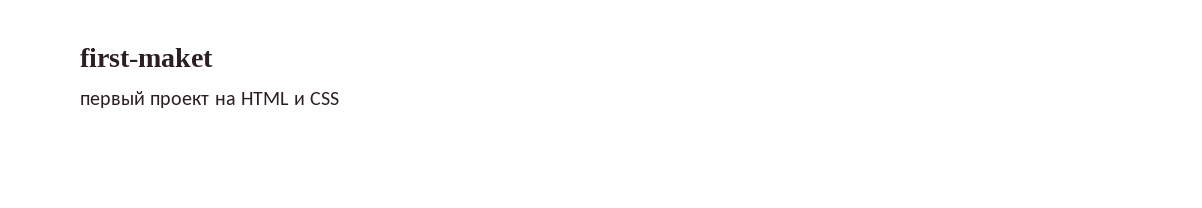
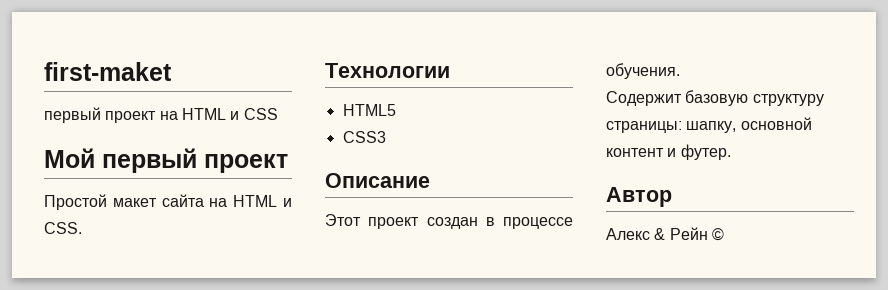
+ Мой первый проект
+ Простой макет сайта на HTML и CSS.
+ Технологии
+ HTML5
+ CSS3
+ Описание
+ Этот проект создан в процессе обучения.
+ Содержит базовую структуру страницы: шапку, основной контент и футер.
+ Автор
+ Алекс & Рейн ©

